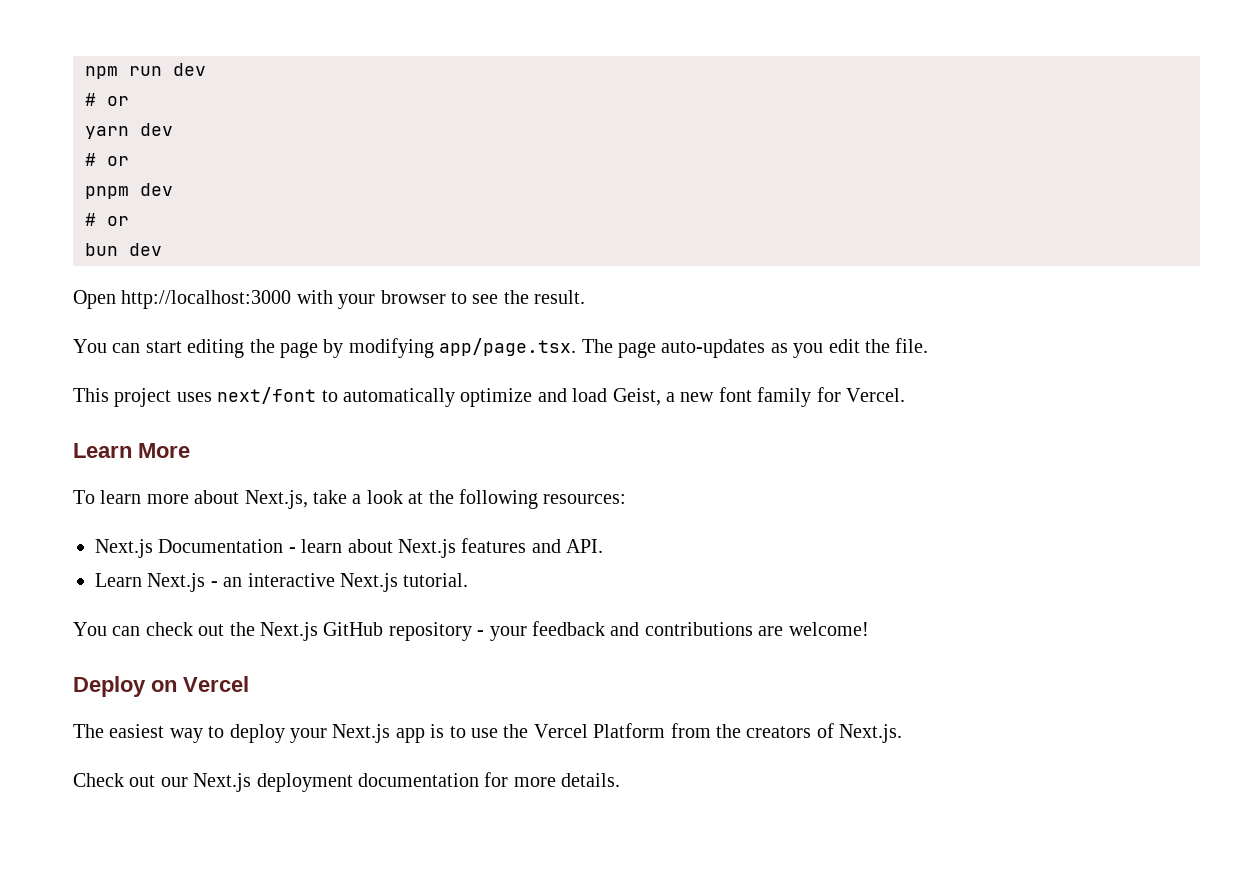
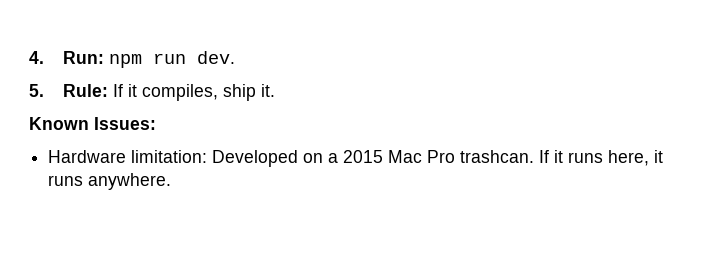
- npm run dev
- # or
- yarn dev
- # or
- pnpm dev
- # or
- bun dev
- Open http://localhost:3000 with your browser to see the result.
- You can start editing the page by modifying app/page.tsx. The page auto-updates as you edit the file.
- This project uses next/font to automatically optimize and load Geist, a new font family for Vercel.
- Learn More
- To learn more about Next.js, take a look at the following resources:
- Next.js Documentation - learn about Next.js features and API.
- Learn Next.js - an interactive Next.js tutorial.
- You can check out the Next.js GitHub repository - your feedback and contributions are welcome!
- Deploy on Vercel
- The easiest way to deploy your Next.js app is to use the Vercel Platform from the creators of Next.js.
- Check out our Next.js deployment documentation for more details.
+ 4. Run: npm run dev.
+ 5. Rule: If it compiles, ship it.
+ Known Issues:
+ Hardware limitation: Developed on a 2015 Mac Pro trashcan. If it runs here, it runs anywhere.

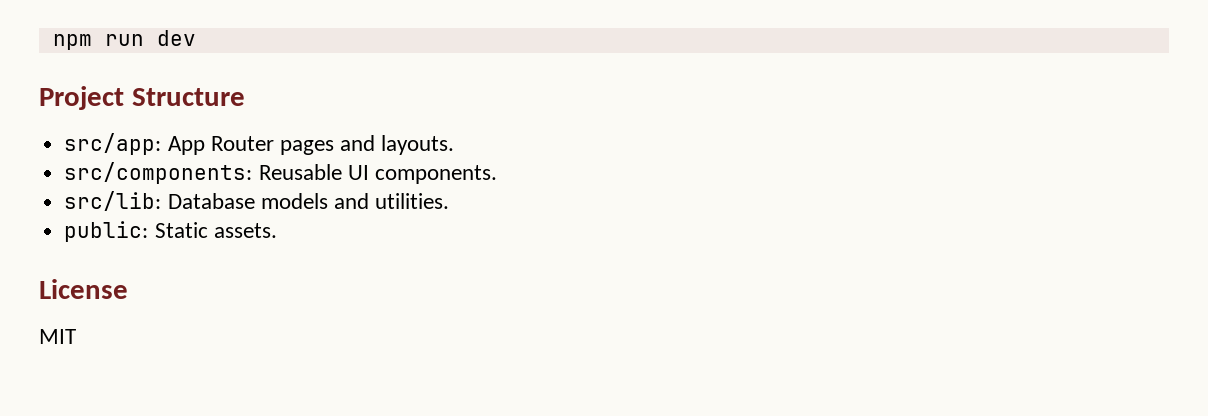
- 4. Run: npm run dev.
- 5. Rule: If it compiles, ship it.
- Known Issues:
- Hardware limitation: Developed on a 2015 Mac Pro trashcan. If it runs here, it runs anywhere.
+ npm run dev
+ Project Structure
+ src/app: App Router pages and layouts.
+ src/components: Reusable UI components.
+ src/lib: Database models and utilities.
+ public: Static assets.
+ License
+ MIT

